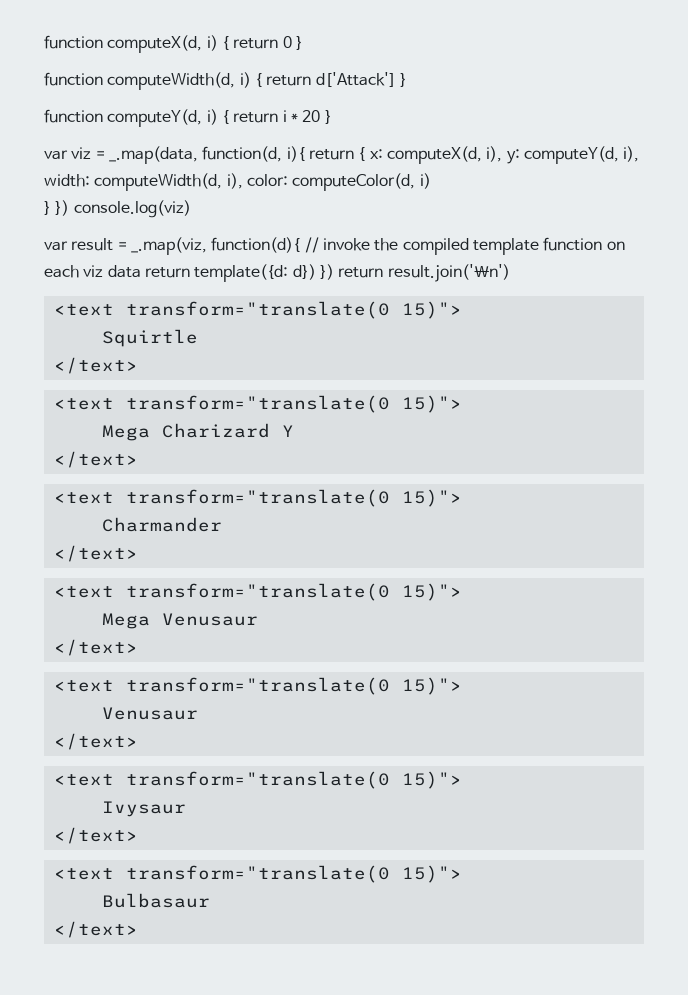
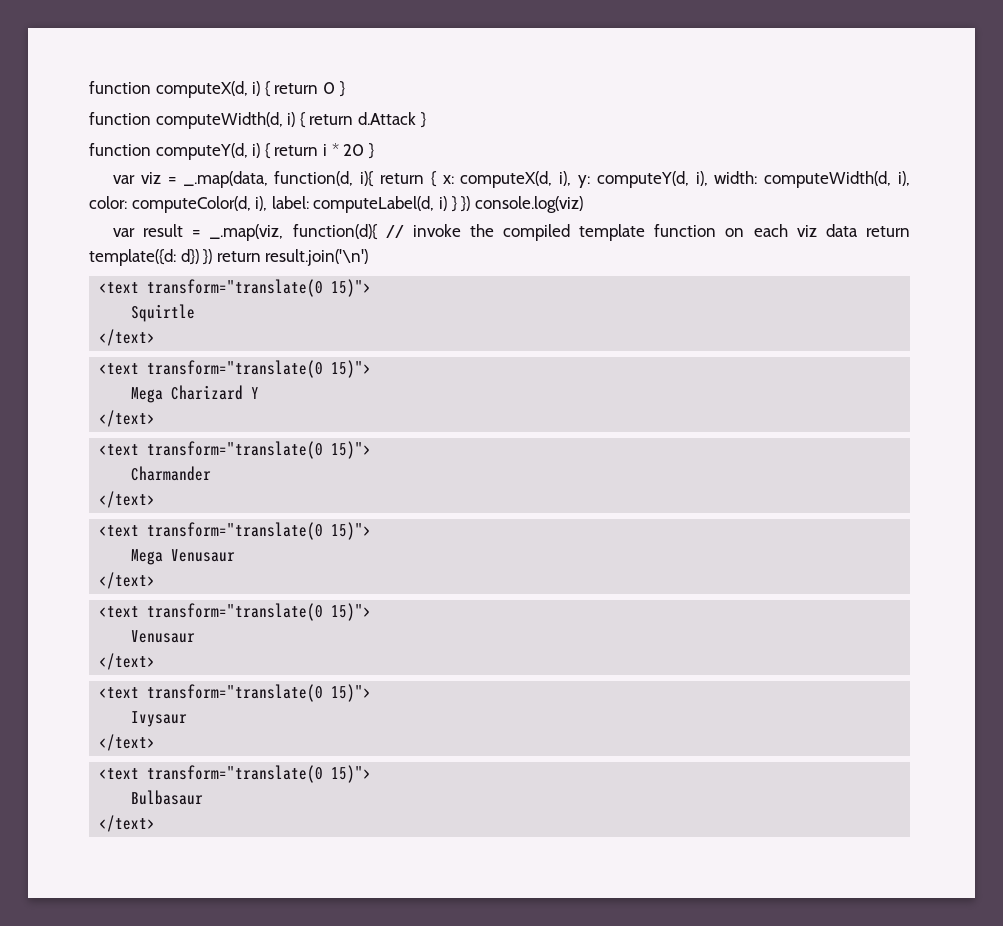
- function computeWidth(d, i) { return d['Attack'] }
+ function computeWidth(d, i) { return d.Attack }
- var viz = _.map(data, function(d, i){ return { x: computeX(d, i), y: computeY(d, i), width: computeWidth(d, i), color: computeColor(d, i)
- } }) console.log(viz)
+ var viz = _.map(data, function(d, i){ return { x: computeX(d, i), y: computeY(d, i), width: computeWidth(d, i), color: computeColor(d, i), label: computeLabel(d, i) } }) console.log(viz)

